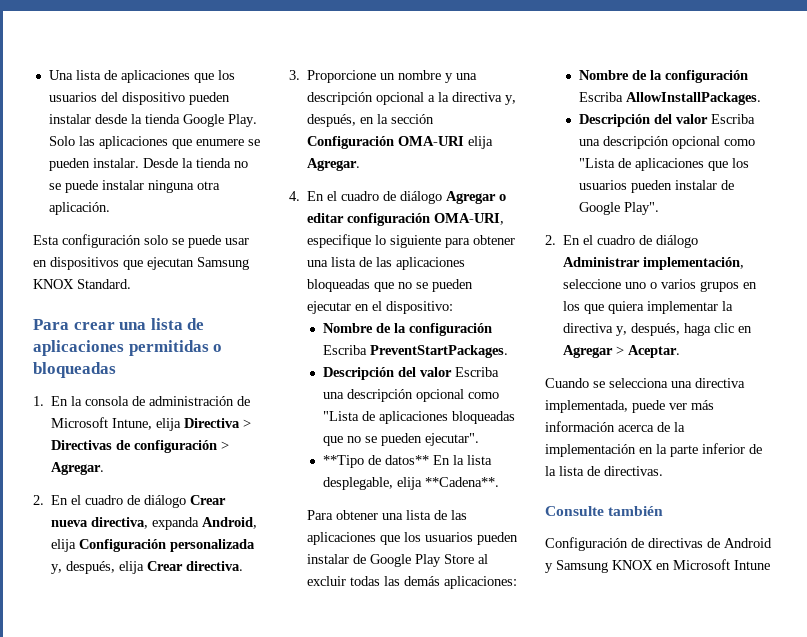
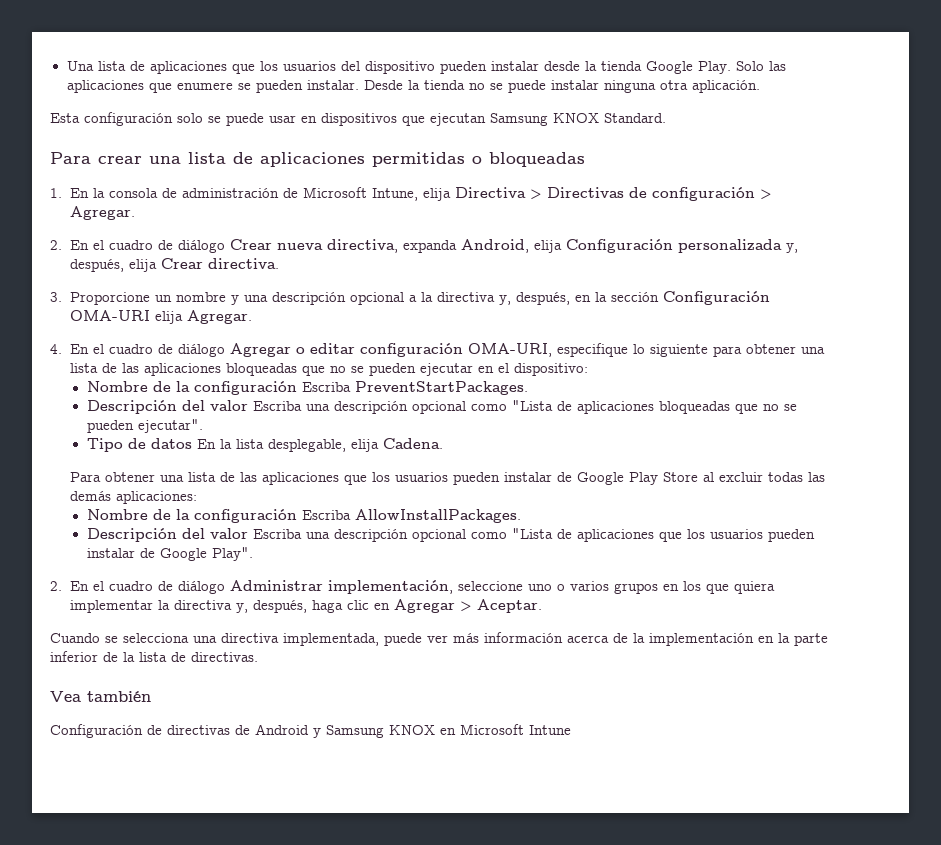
- **Tipo de datos** En la lista desplegable, elija **Cadena**.
+ Tipo de datos En la lista desplegable, elija Cadena.
- Consulte también
+ Vea también

